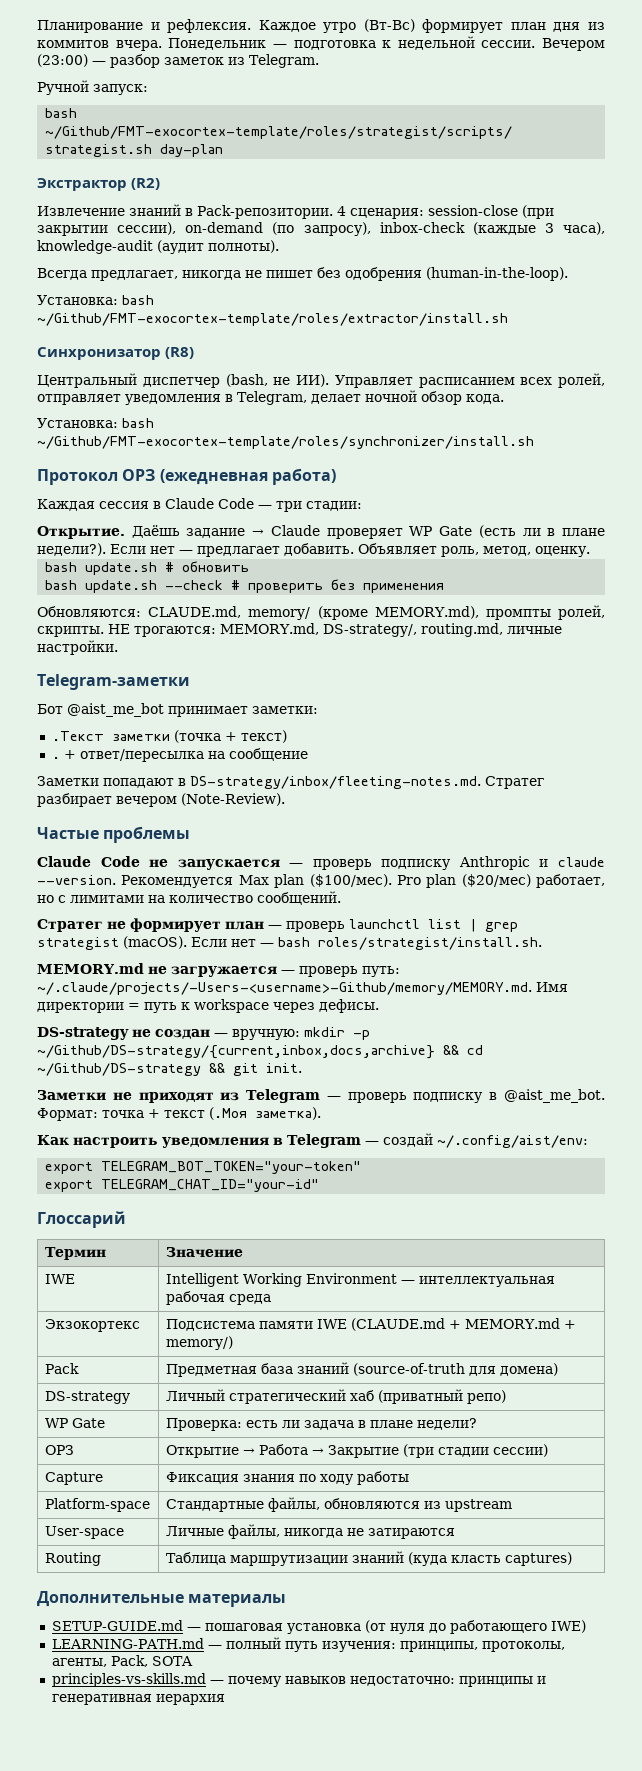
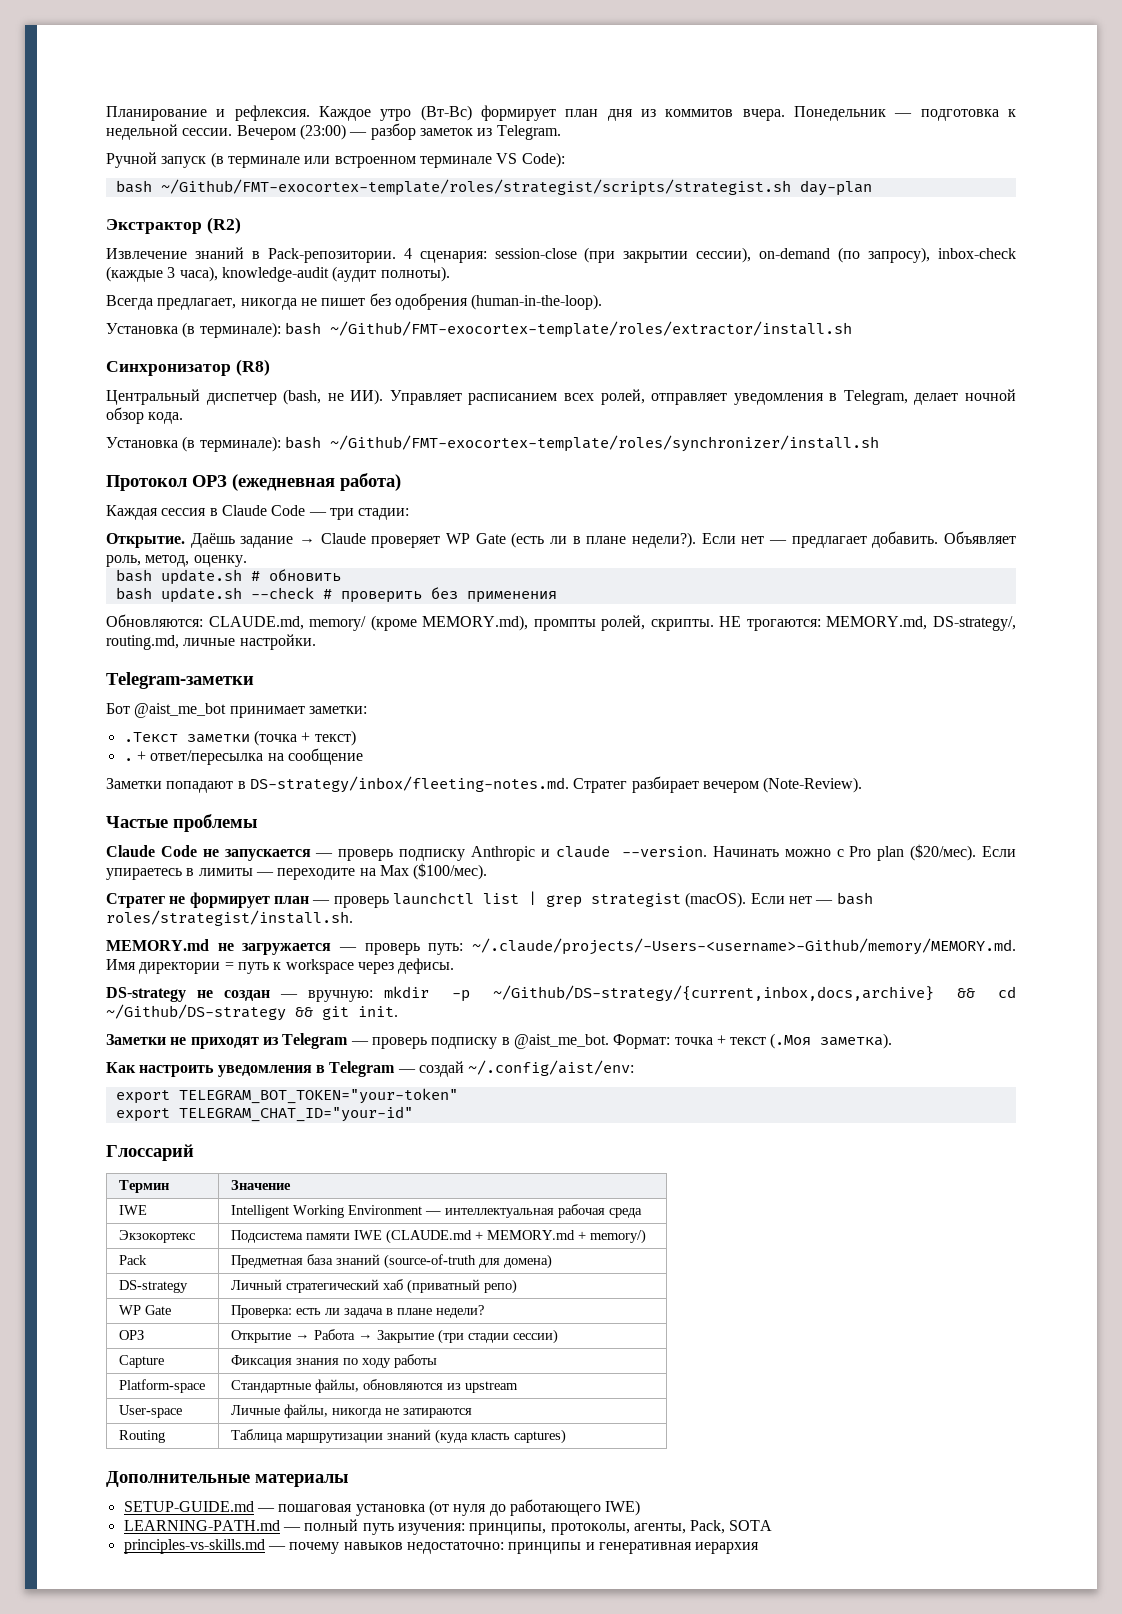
- Ручной запуск:
+ Ручной запуск (в терминале или встроенном терминале VS Code):
- Установка: bash ~/Github/FMT-exocortex-template/roles/extractor/install.sh
+ Установка (в терминале): bash ~/Github/FMT-exocortex-template/roles/extractor/install.sh
- Установка: bash ~/Github/FMT-exocortex-template/roles/synchronizer/install.sh
+ Установка (в терминале): bash ~/Github/FMT-exocortex-template/roles/synchronizer/install.sh
- Рекомендуется Max plan ($100/мес). Pro plan ($20/мес) работает, но с лимитами на количество сообщений.
+ Начинать можно с Pro plan ($20/мес). Если упираетесь в лимиты — переходите на Max ($100/мес).

